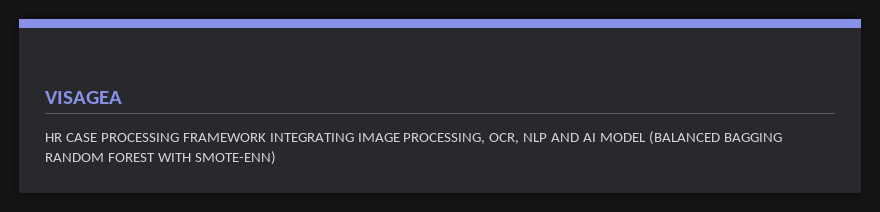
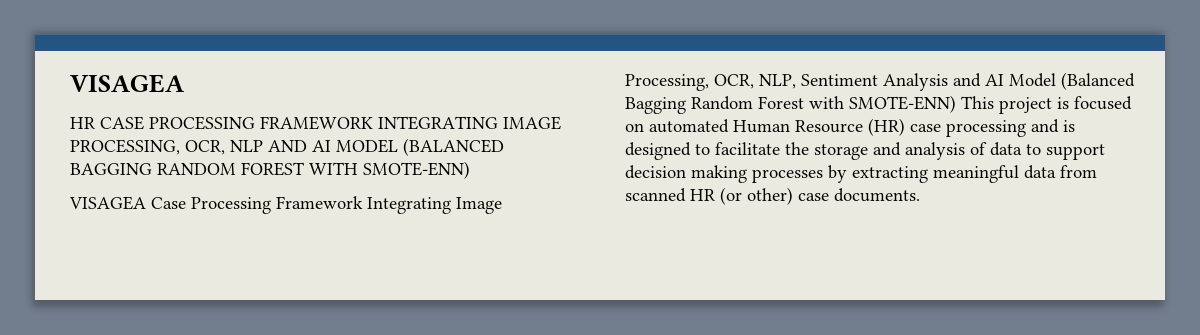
+ VISAGEA Case Processing Framework Integrating Image Processing, OCR, NLP, Sentiment Analysis and AI Model (Balanced Bagging Random Forest with SMOTE-ENN) This project is focused on automated Human Resource (HR) case processing and is designed to facilitate the storage and analysis of data to support decision making processes by extracting meaningful data from scanned HR (or other) case documents.

